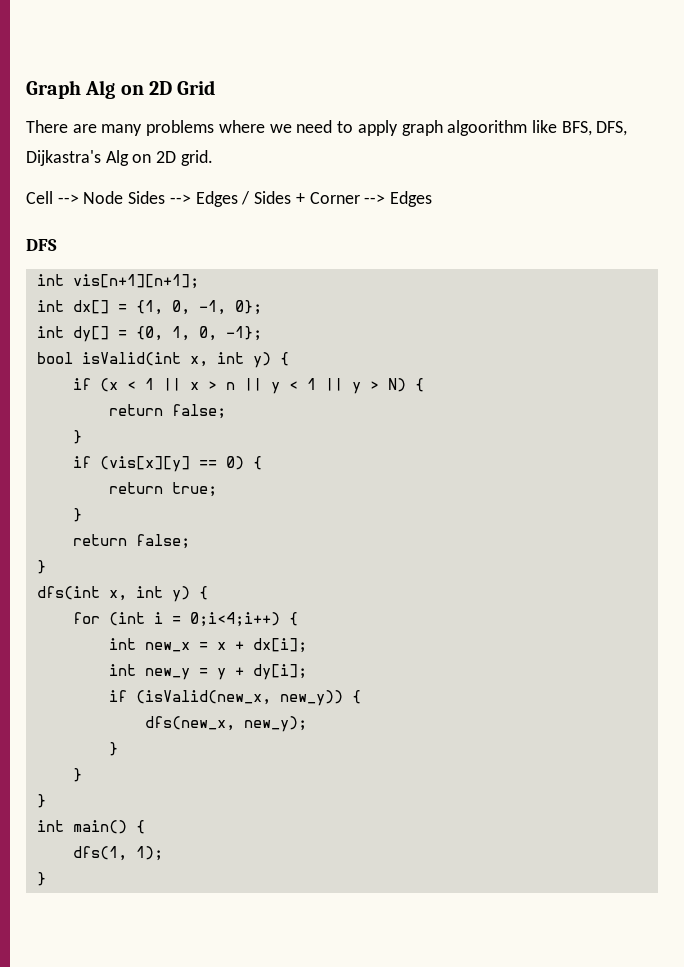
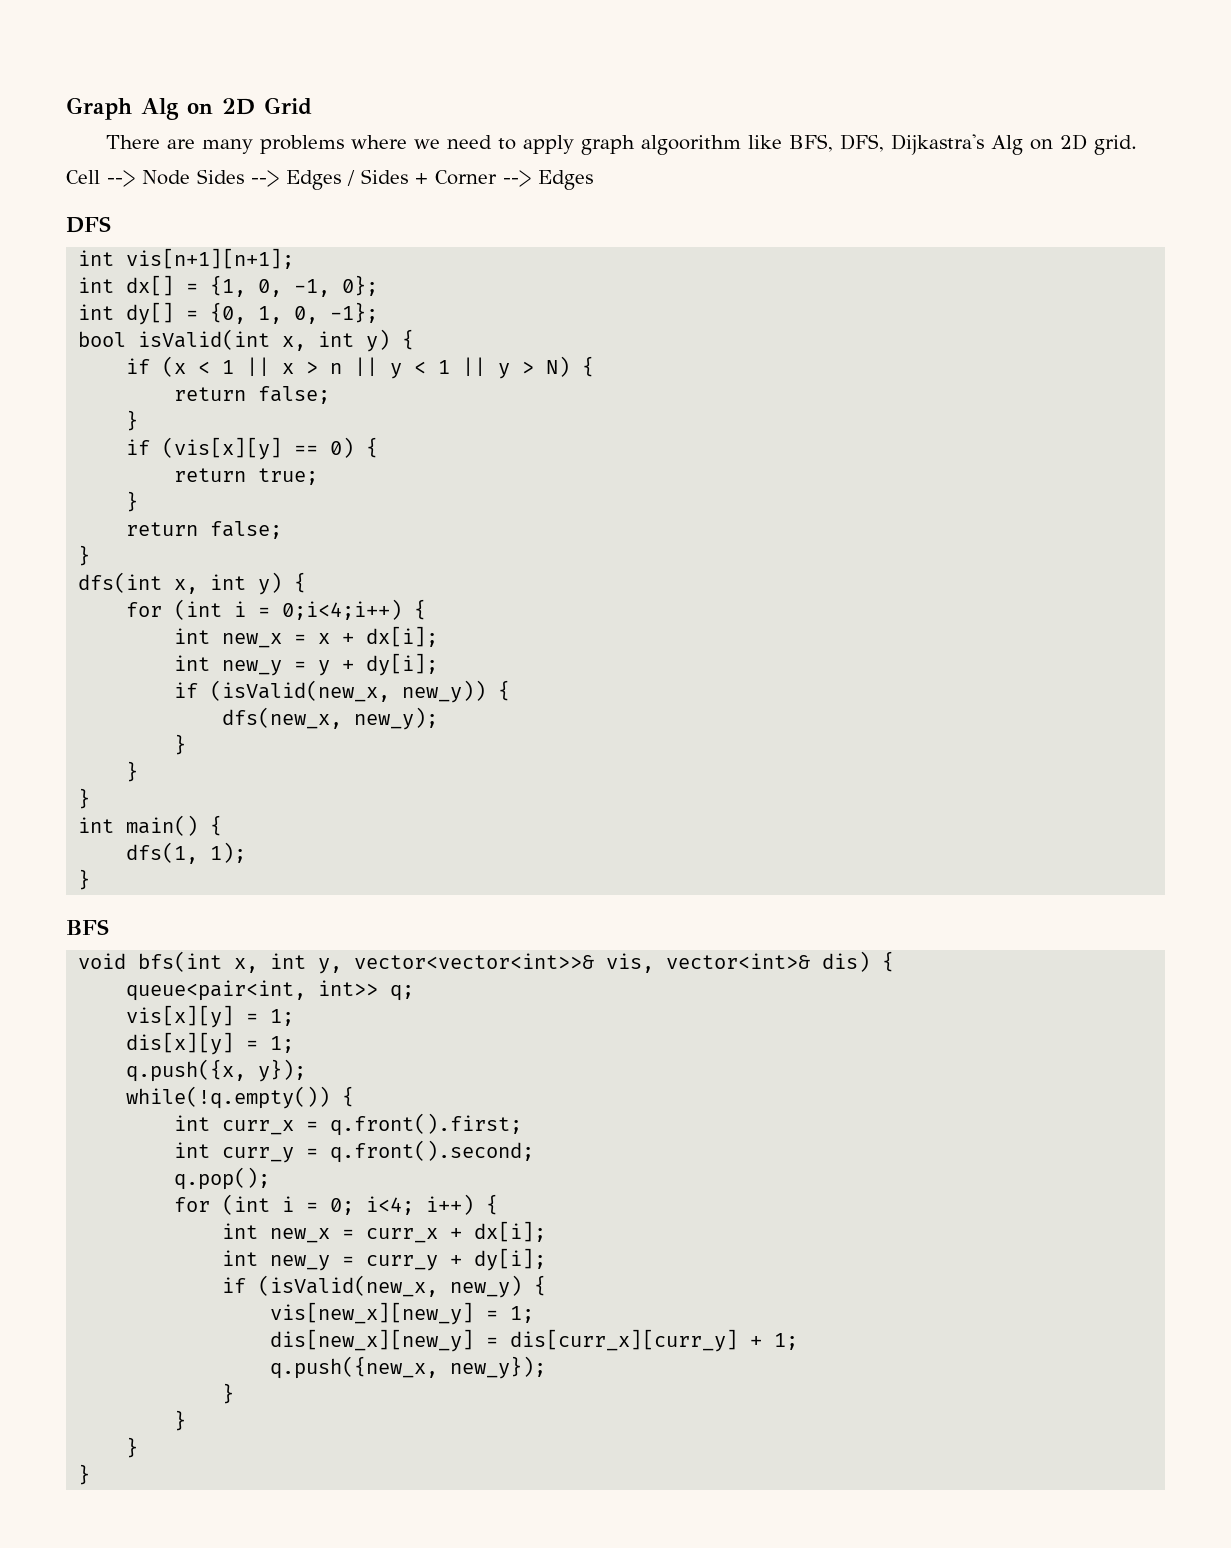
+ BFS
+ void bfs(int x, int y, vector<vector<int>>& vis, vector<int>& dis) {
+ queue<pair<int, int>> q;
+ vis[x][y] = 1;
+ dis[x][y] = 1;
+ q.push({x, y});
+ while(!q.empty()) {
+ int curr_x = q.front().first;
+ int curr_y = q.front().second;
+ q.pop();
+ for (int i = 0; i<4; i++) {
+ int new_x = curr_x + dx[i];
+ int new_y = curr_y + dy[i];
+ if (isValid(new_x, new_y) {
+ vis[new_x][new_y] = 1;
+ dis[new_x][new_y] = dis[curr_x][curr_y] + 1;
+ q.push({new_x, new_y});
+ }
+ }
+ }
+ }

